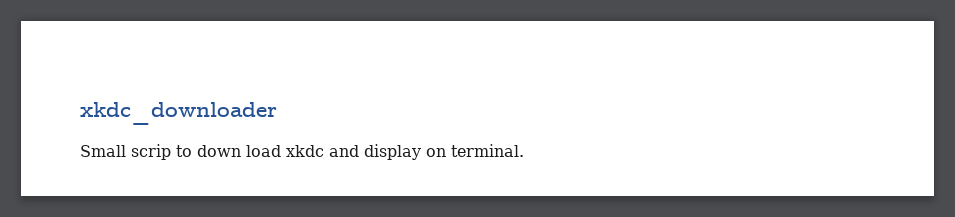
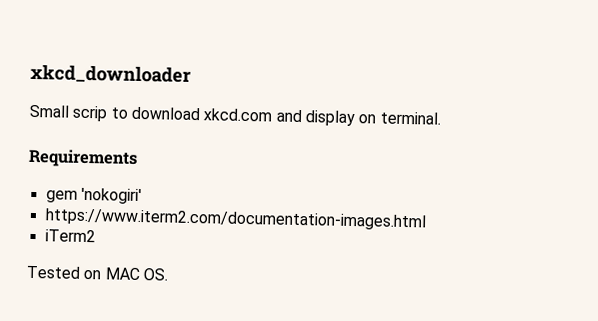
- xkdc_downloader
+ xkcd_downloader
- Small scrip to down load xkdc and display on terminal.
+ Small scrip to download xkcd.com and display on terminal.
+ Requirements
+ gem 'nokogiri'
+ https://www.iterm2.com/documentation-images.html
+ iTerm2
+ Tested on MAC OS.

